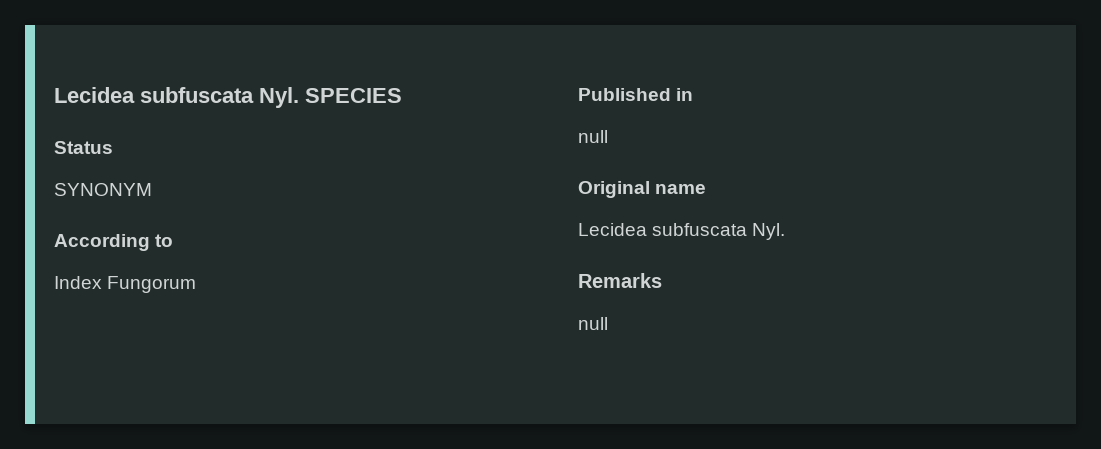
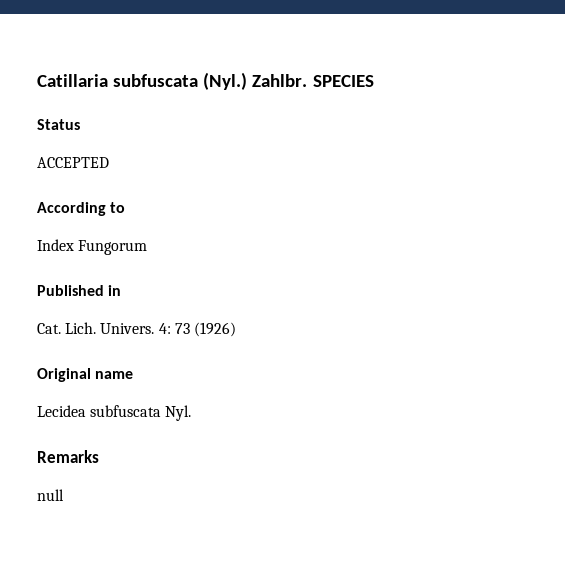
- Lecidea subfuscata Nyl. SPECIES
+ Catillaria subfuscata (Nyl.) Zahlbr. SPECIES
- SYNONYM
+ ACCEPTED
  Published in
- null
+ Cat. Lich. Univers. 4: 73 (1926)

